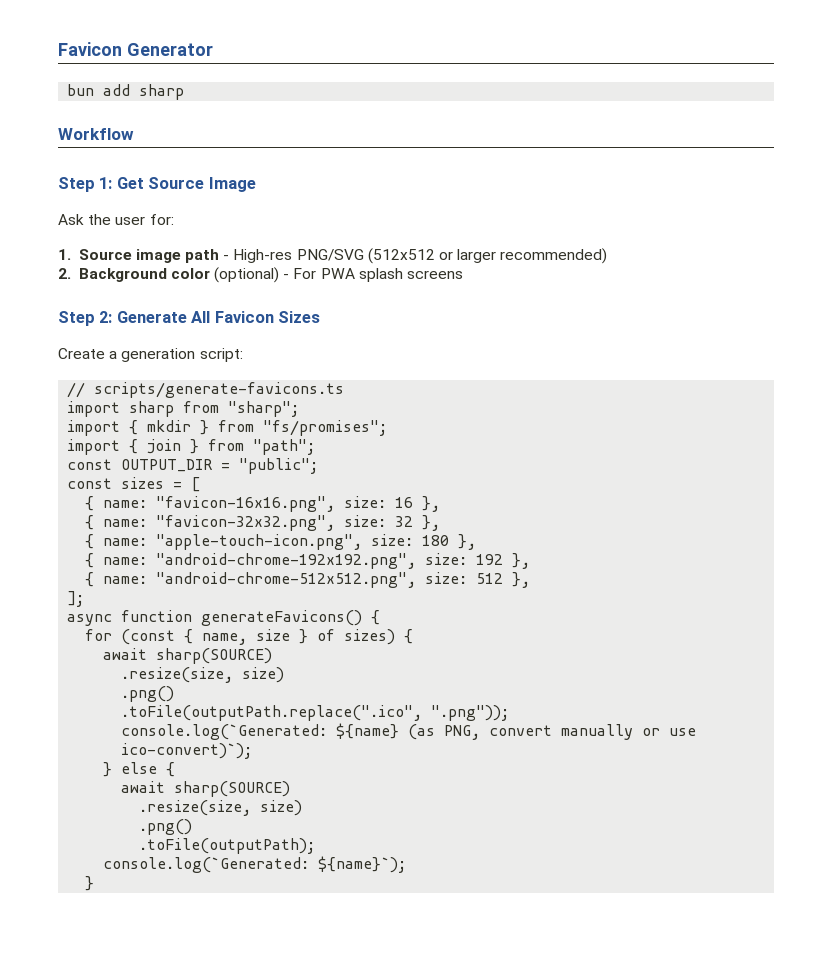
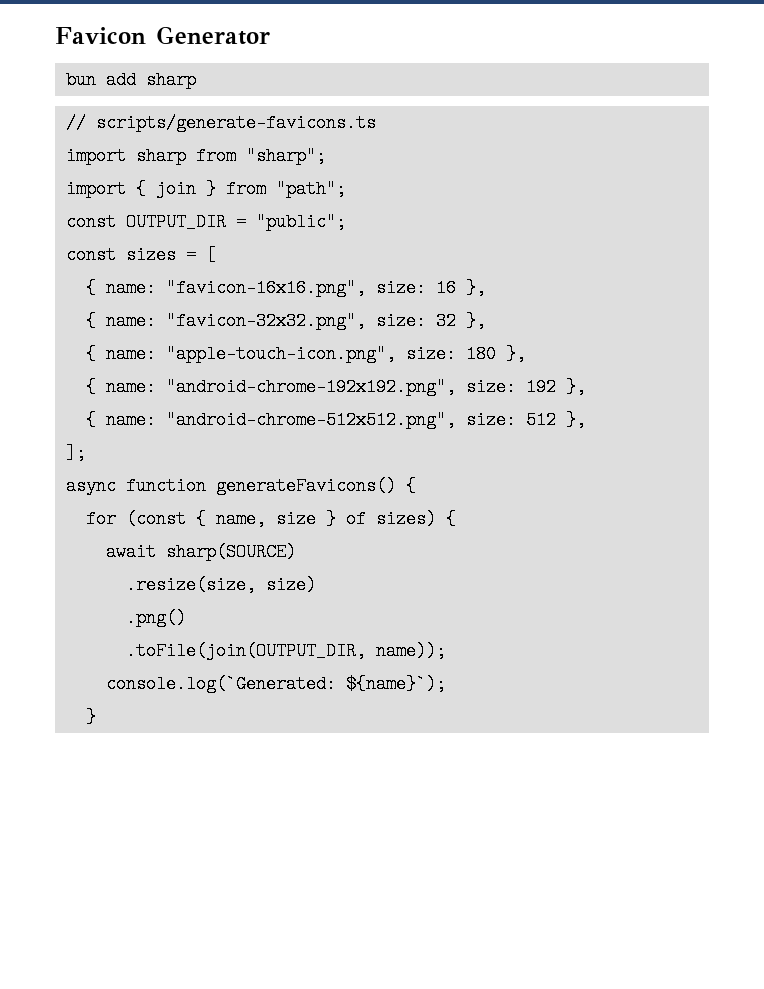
- Workflow
- Step 1: Get Source Image
- Ask the user for:
- 1. Source image path - High-res PNG/SVG (512x512 or larger recommended)
- 2. Background color (optional) - For PWA splash screens
- Step 2: Generate All Favicon Sizes
- Create a generation script:
- import { mkdir } from "fs/promises";
- .toFile(outputPath.replace(".ico", ".png"));
- console.log(`Generated: ${name} (as PNG, convert manually or use ico-convert)`);
- } else {
- await sharp(SOURCE)
- .resize(size, size)
- .png()
- .toFile(outputPath);
+ .toFile(join(OUTPUT_DIR, name));

